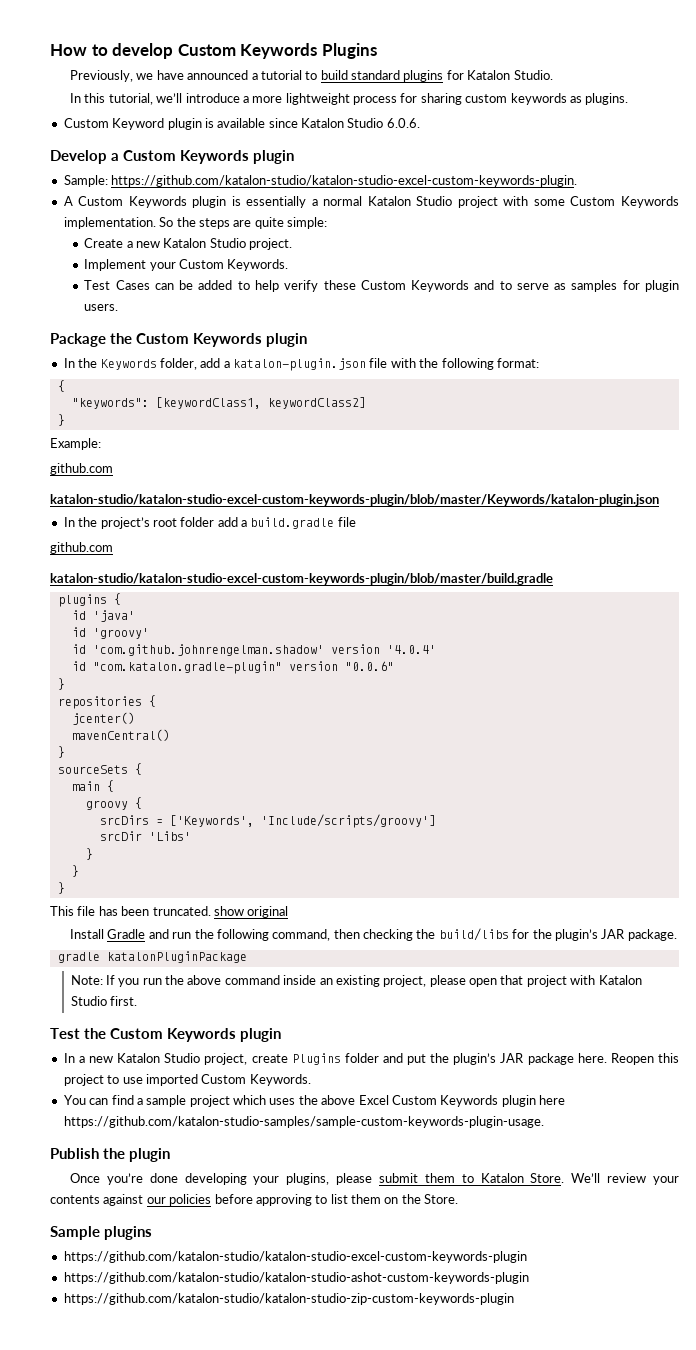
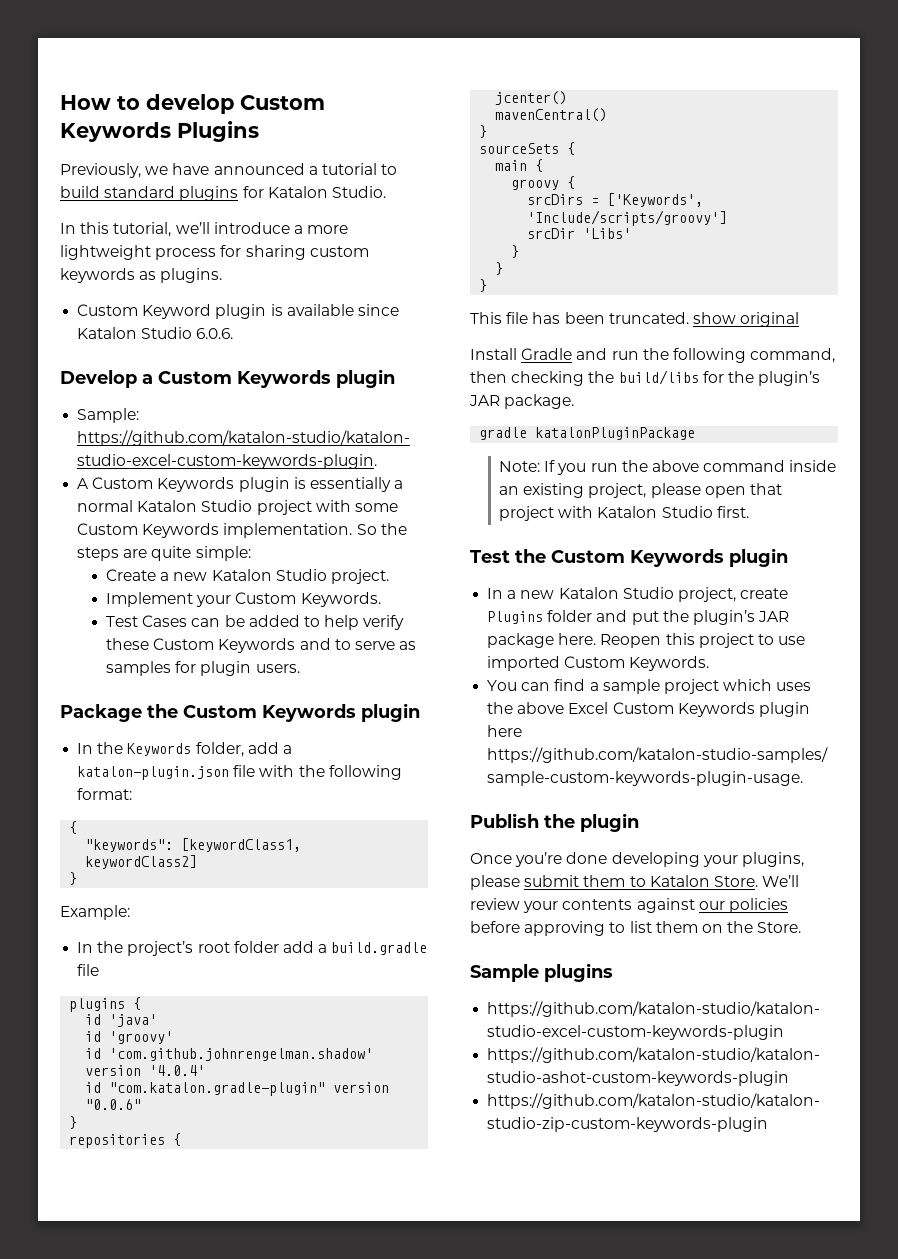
  Example:
- github.com
- katalon-studio/katalon-studio-excel-custom-keywords-plugin/blob/master/Keywords/katalon-plugin.json
  In the project’s root folder add a build.gradle file
- github.com
- katalon-studio/katalon-studio-excel-custom-keywords-plugin/blob/master/build.gradle

